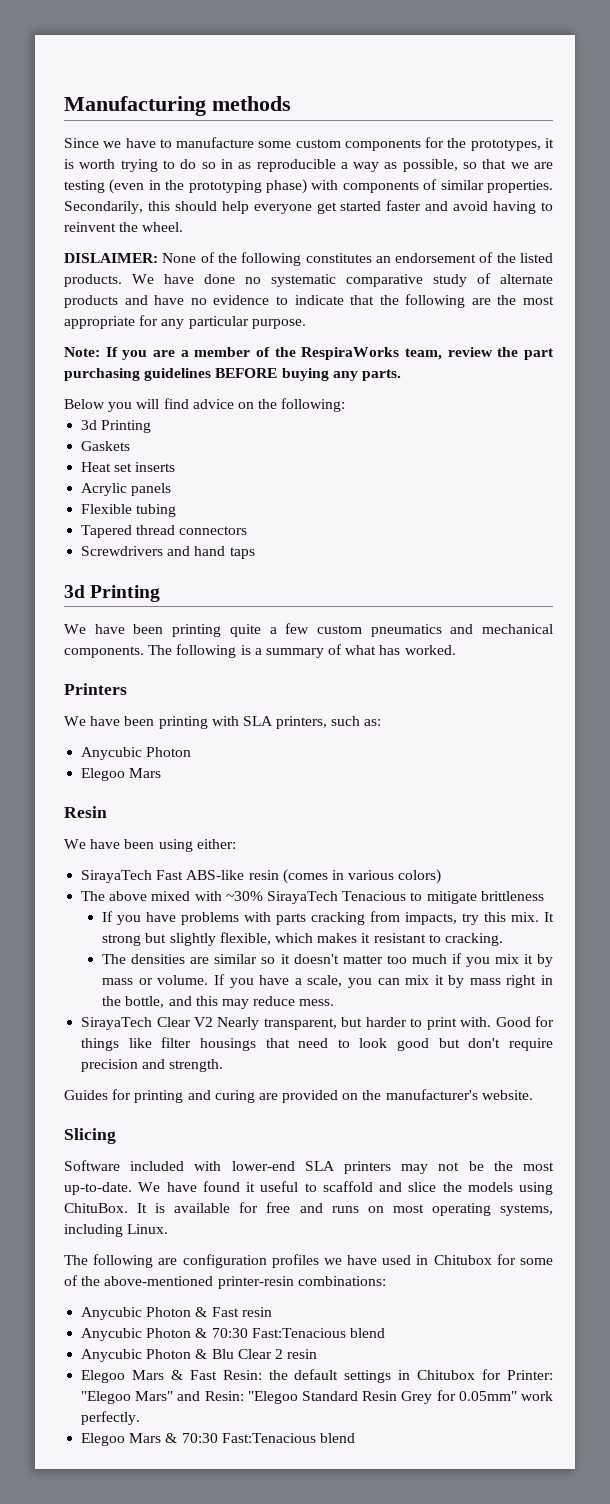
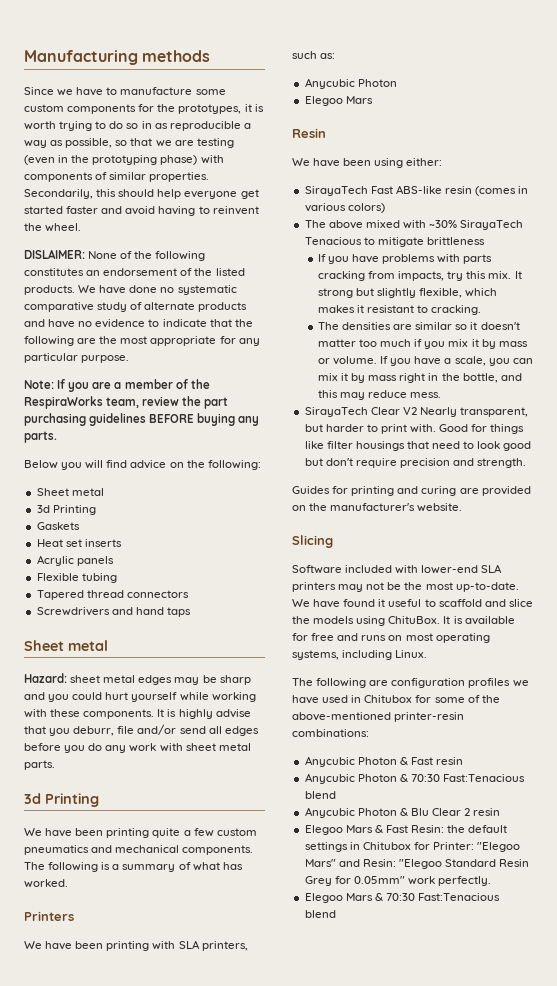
  Below you will find advice on the following:
+ Sheet metal
  Screwdrivers and hand taps
+ Sheet metal
+ Hazard: sheet metal edges may be sharp and you could hurt yourself while working with these components. It is highly advise that you deburr, file and/or send all edges before you do any work with sheet metal parts.

